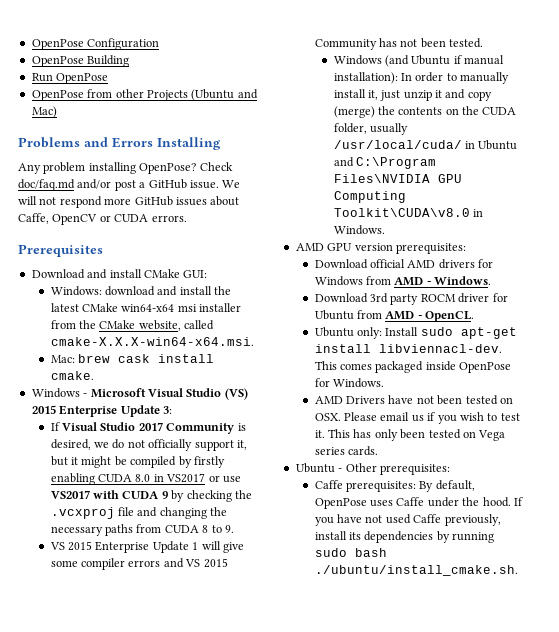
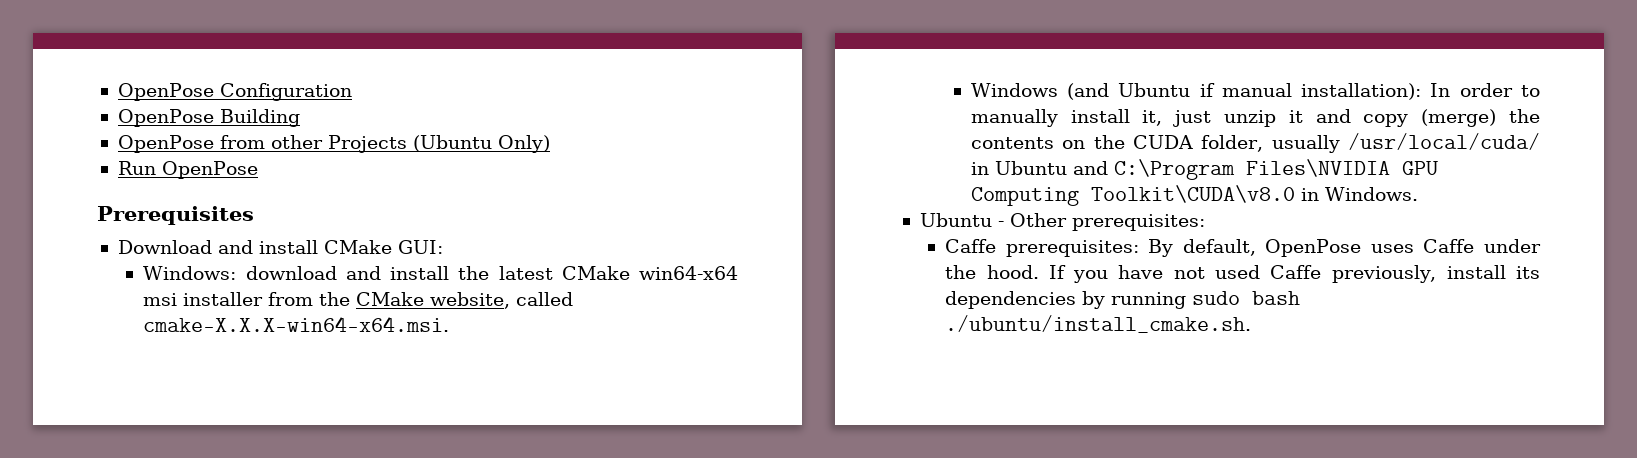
- Run OpenPose
- OpenPose from other Projects (Ubuntu and Mac)
- Problems and Errors Installing
- Any problem installing OpenPose? Check doc/faq.md and/or post a GitHub issue. We will not respond more GitHub issues about Caffe, OpenCV or CUDA errors.
+ OpenPose from other Projects (Ubuntu Only)
+ Run OpenPose
- Mac: brew cask install cmake.
- Windows - Microsoft Visual Studio (VS) 2015 Enterprise Update 3:
- If Visual Studio 2017 Community is desired, we do not officially support it, but it might be compiled by firstly enabling CUDA 8.0 in VS2017 or use VS2017 with CUDA 9 by checking the .vcxproj file and changing the necessary paths from CUDA 8 to 9.
- VS 2015 Enterprise Update 1 will give some compiler errors and VS 2015 Community has not been tested.
- AMD GPU version prerequisites:
- Download official AMD drivers for Windows from AMD - Windows.
- Download 3rd party ROCM driver for Ubuntu from AMD - OpenCL.
- Ubuntu only: Install sudo apt-get install libviennacl-dev. This comes packaged inside OpenPose for Windows.
- AMD Drivers have not been tested on OSX. Please email us if you wish to test it. This has only been tested on Vega series cards.

